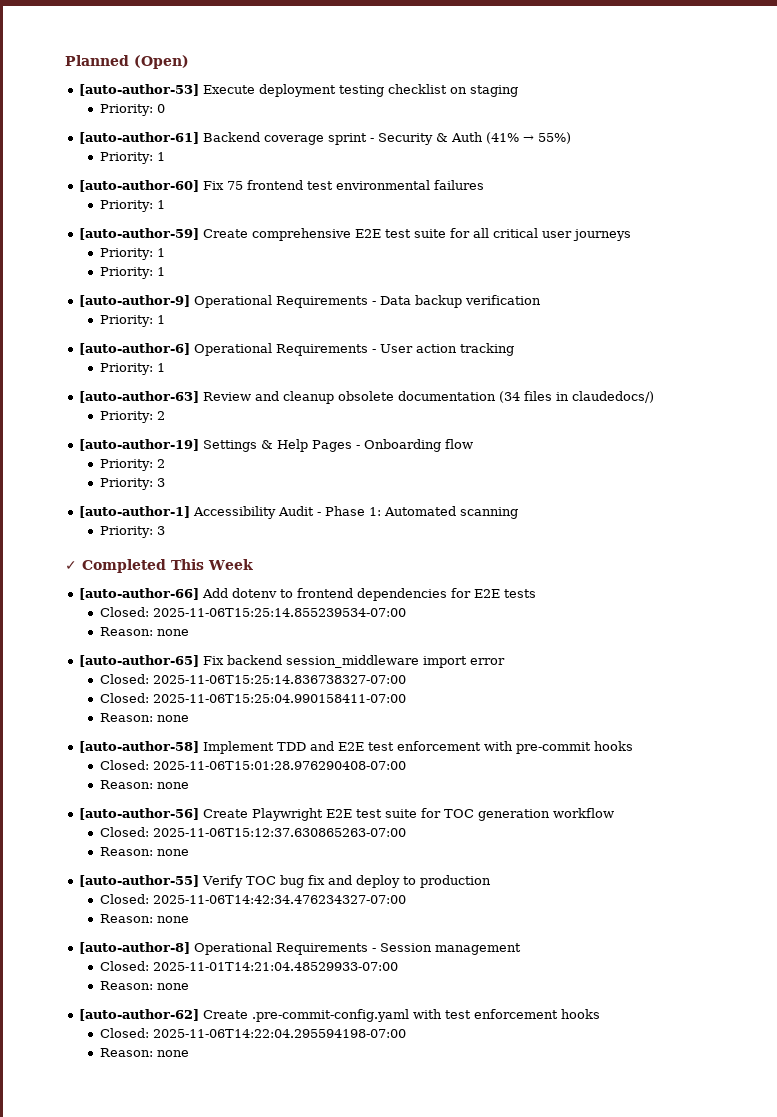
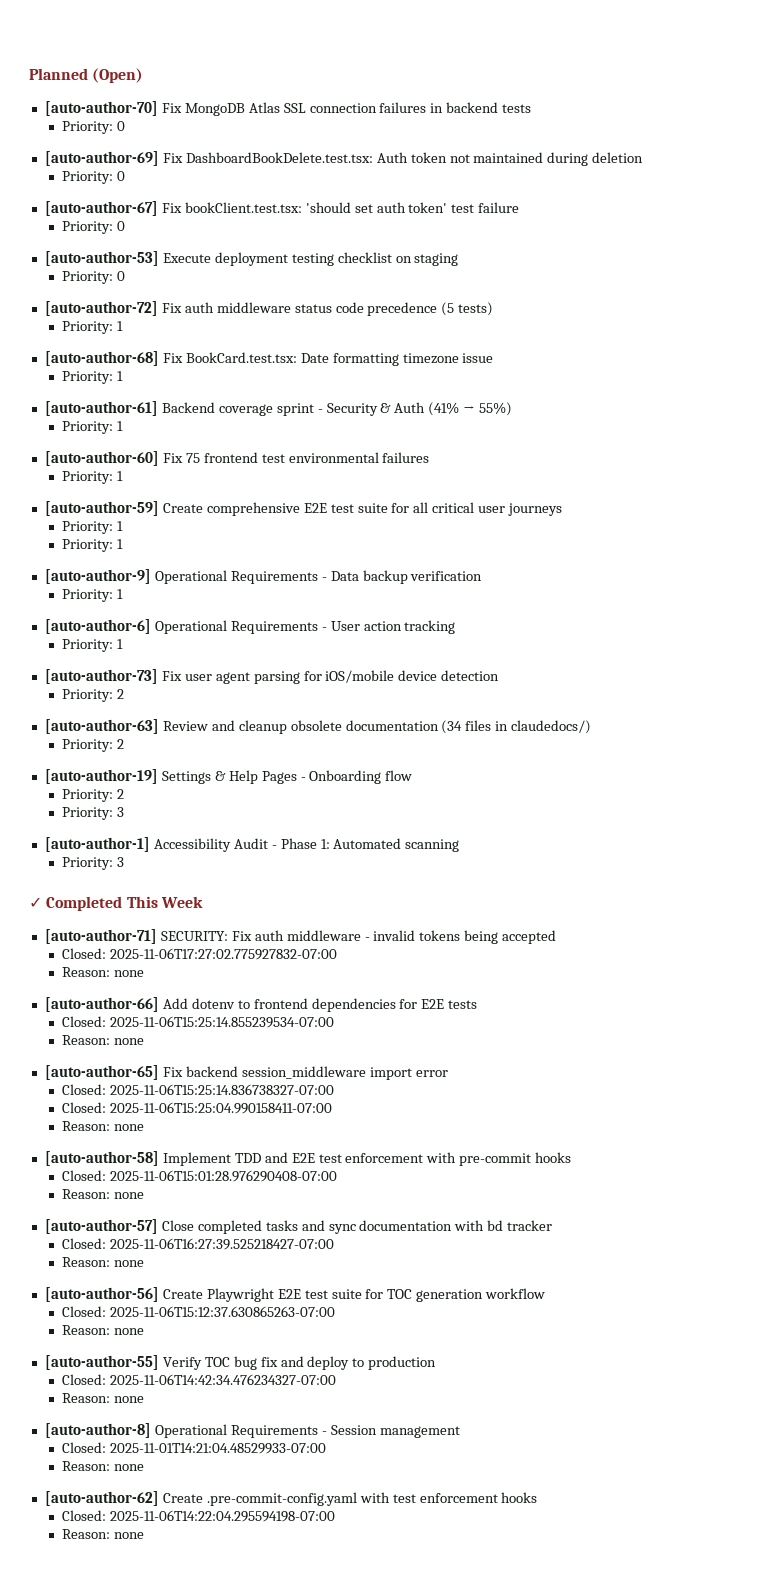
+ [auto-author-70] Fix MongoDB Atlas SSL connection failures in backend tests
+ Priority: 0
+ [auto-author-69] Fix DashboardBookDelete.test.tsx: Auth token not maintained during deletion
+ Priority: 0
+ [auto-author-67] Fix bookClient.test.tsx: 'should set auth token' test failure
+ Priority: 0
+ [auto-author-72] Fix auth middleware status code precedence (5 tests)
+ Priority: 1
+ [auto-author-68] Fix BookCard.test.tsx: Date formatting timezone issue
+ Priority: 1
+ [auto-author-73] Fix user agent parsing for iOS/mobile device detection
+ Priority: 2
+ [auto-author-71] SECURITY: Fix auth middleware - invalid tokens being accepted
+ Closed: 2025-11-06T17:27:02.775927832-07:00
+ Reason: none
+ [auto-author-57] Close completed tasks and sync documentation with bd tracker
+ Closed: 2025-11-06T16:27:39.525218427-07:00
+ Reason: none

